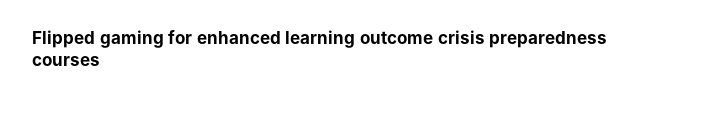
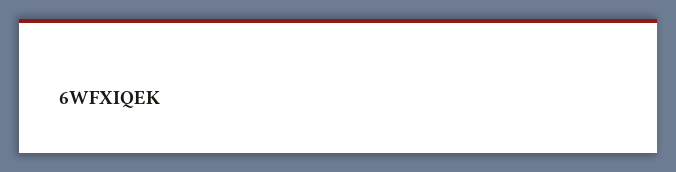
- Flipped gaming for enhanced learning outcome crisis preparedness courses
+ 6WFXIQEK

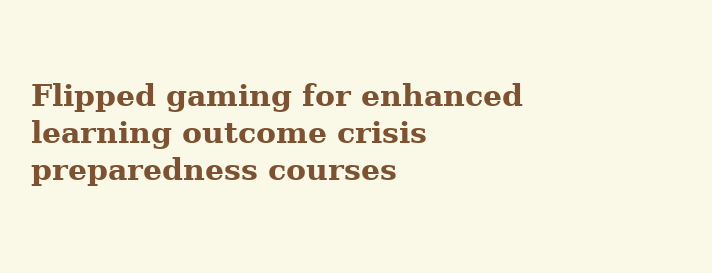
- 6WFXIQEK
+ Flipped gaming for enhanced learning outcome crisis preparedness courses

